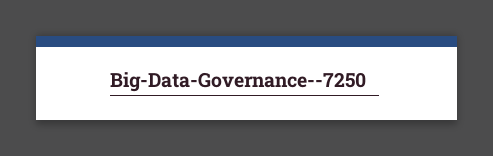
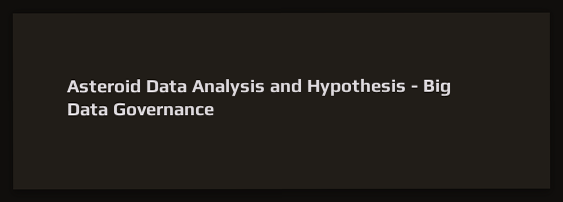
- Big-Data-Governance--7250
+ Asteroid Data Analysis and Hypothesis - Big Data Governance

